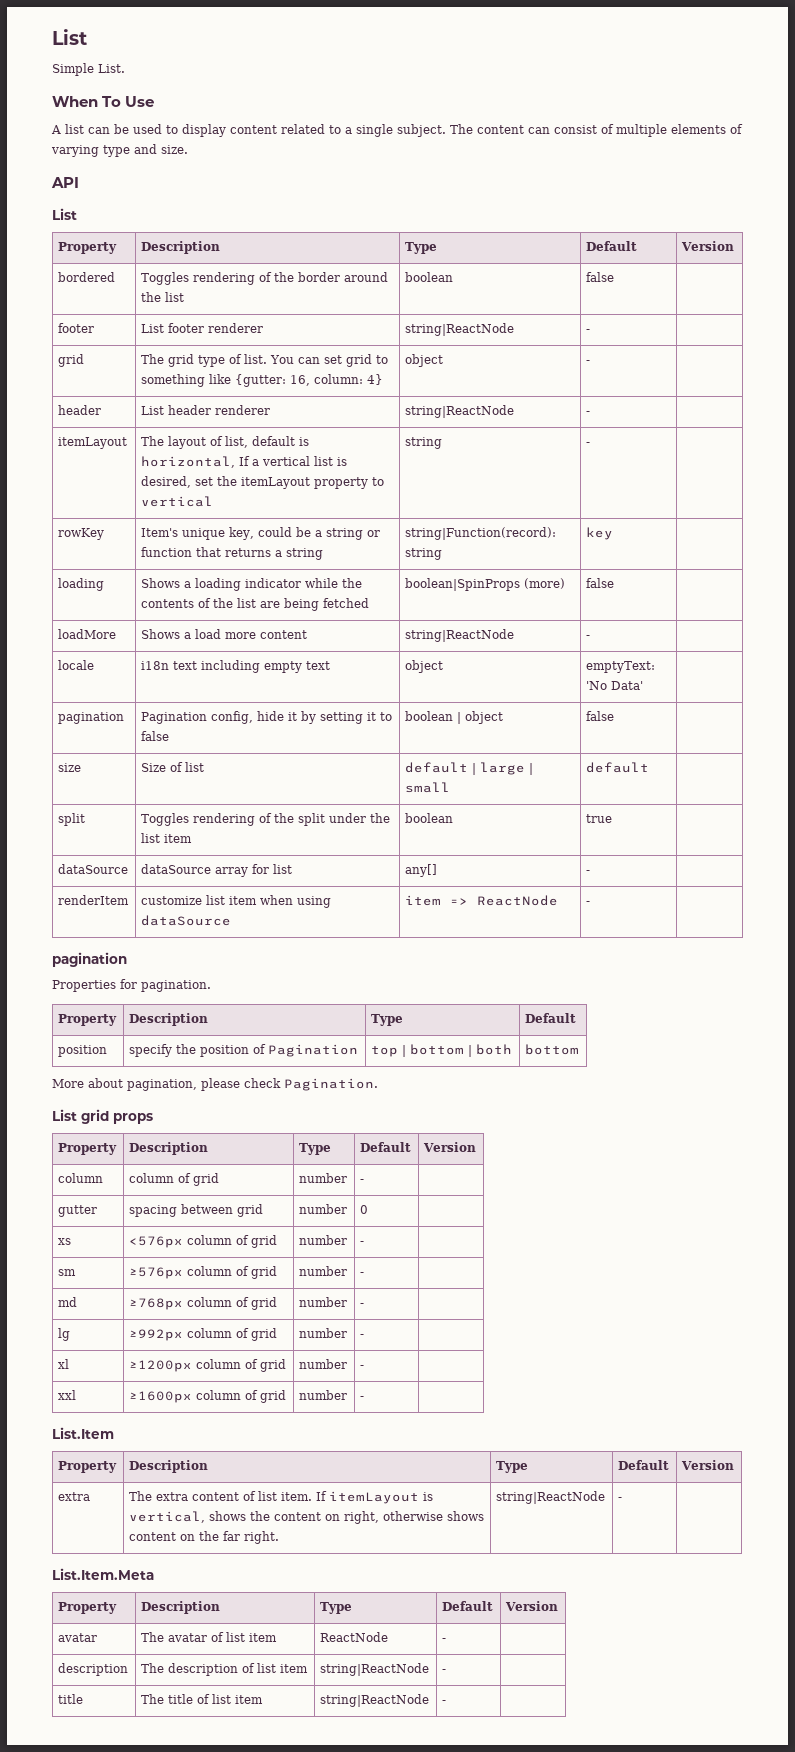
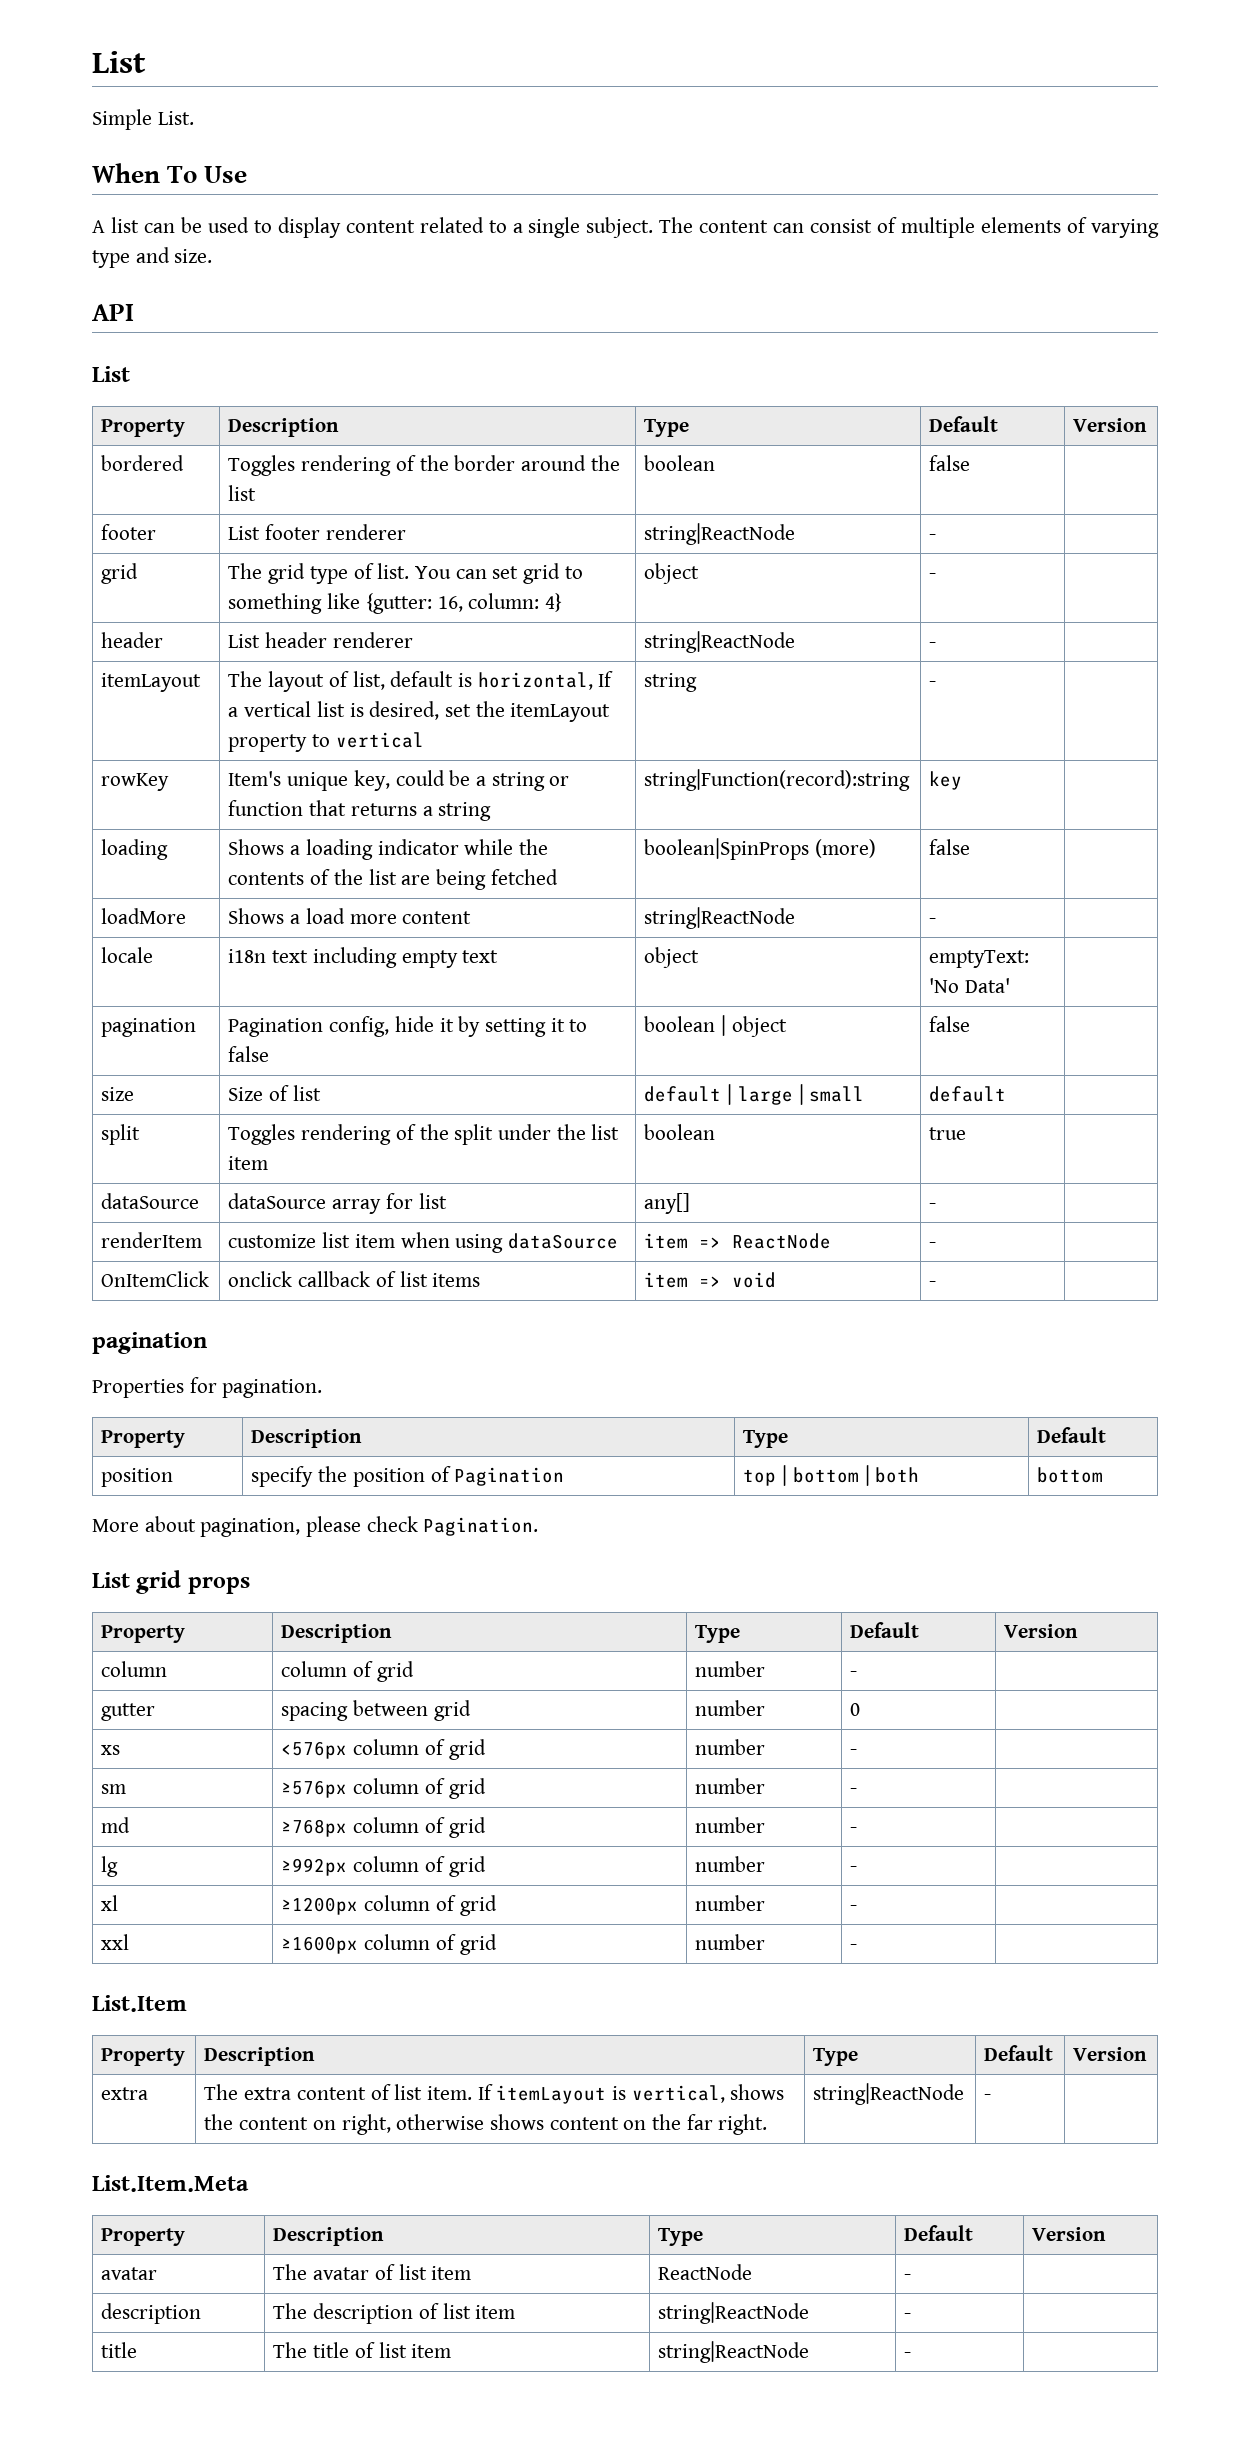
+ OnItemClick | onclick callback of list items | item => void | - |

